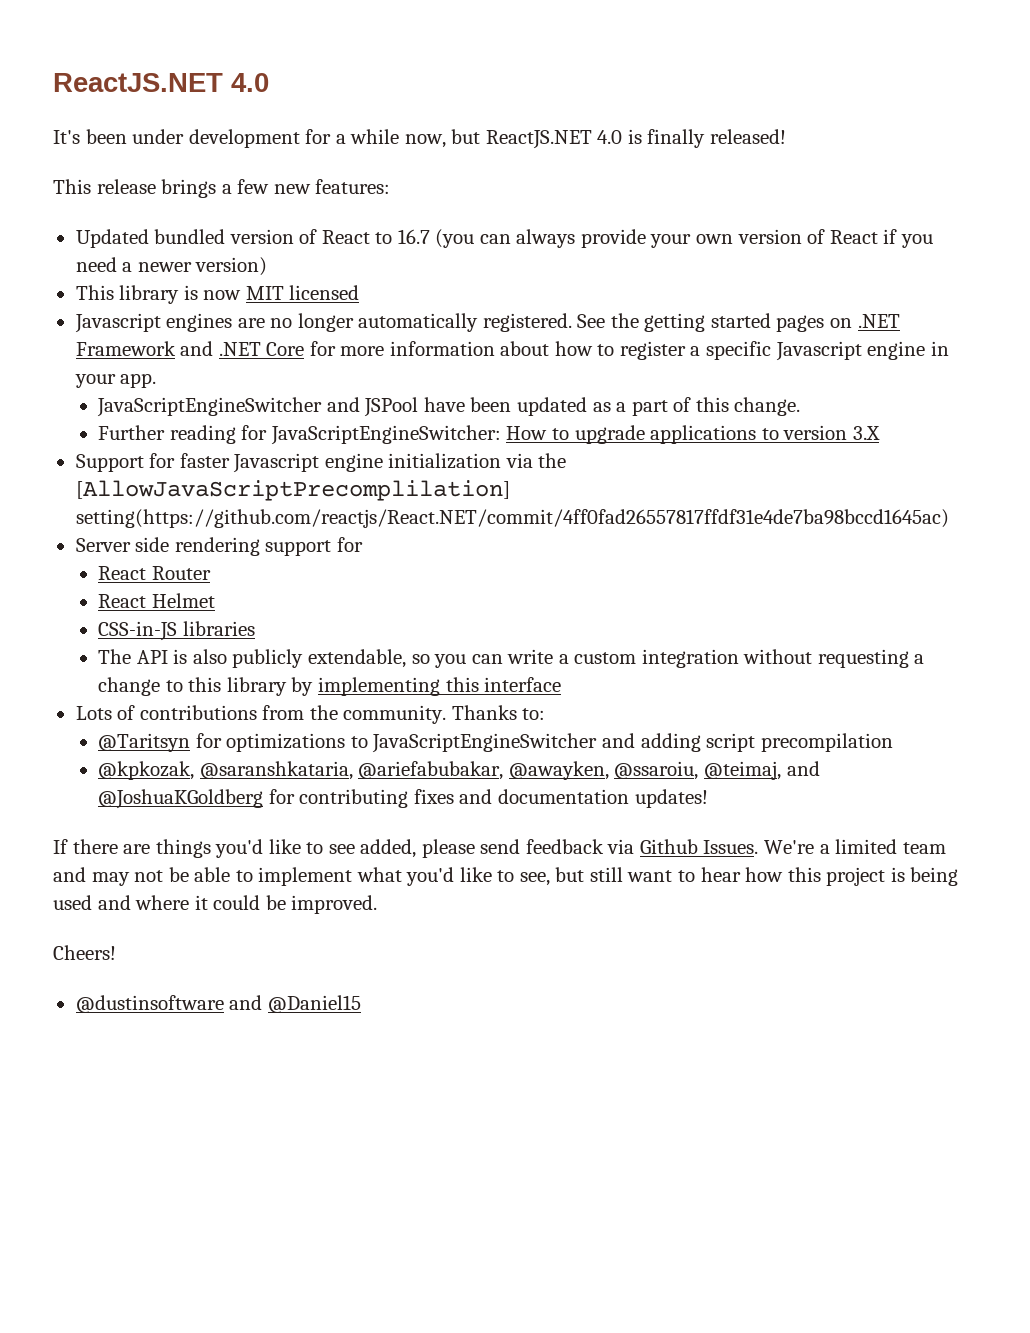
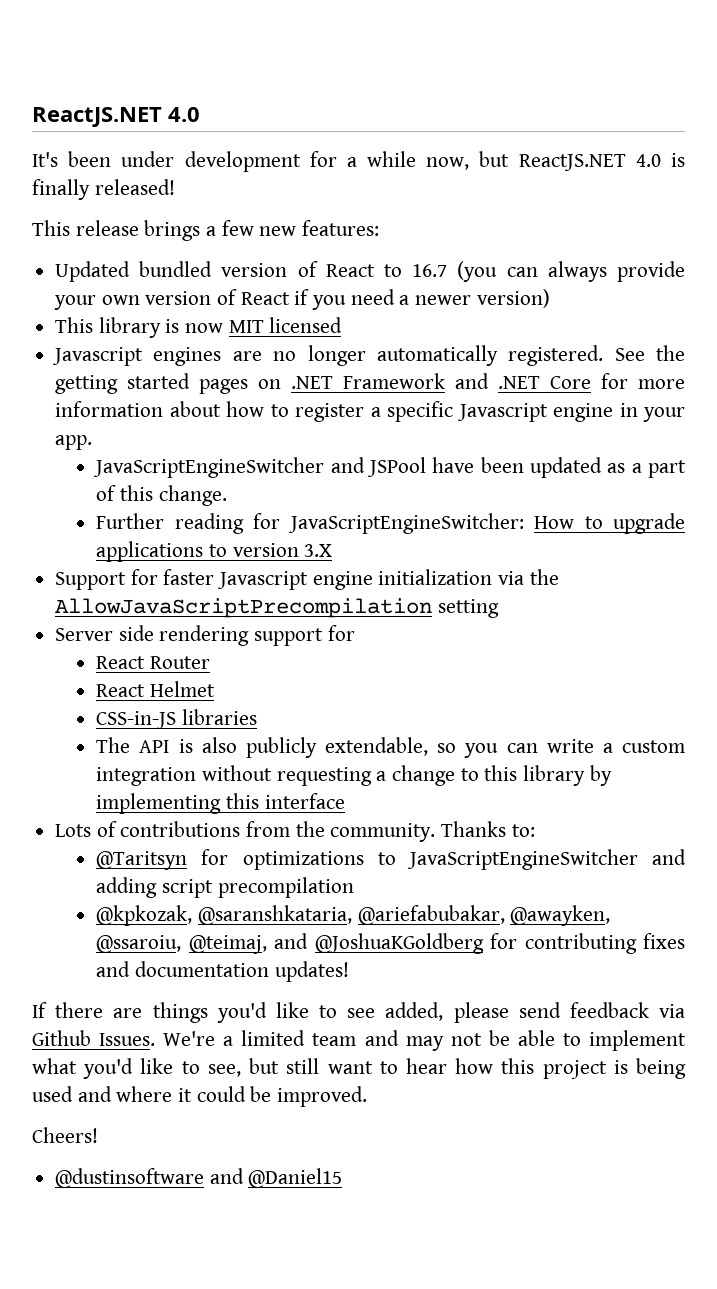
- Support for faster Javascript engine initialization via the [AllowJavaScriptPrecomplilation] setting(https://github.com/reactjs/React.NET/commit/4ff0fad26557817ffdf31e4de7ba98bccd1645ac)
+ Support for faster Javascript engine initialization via the AllowJavaScriptPrecompilation setting

